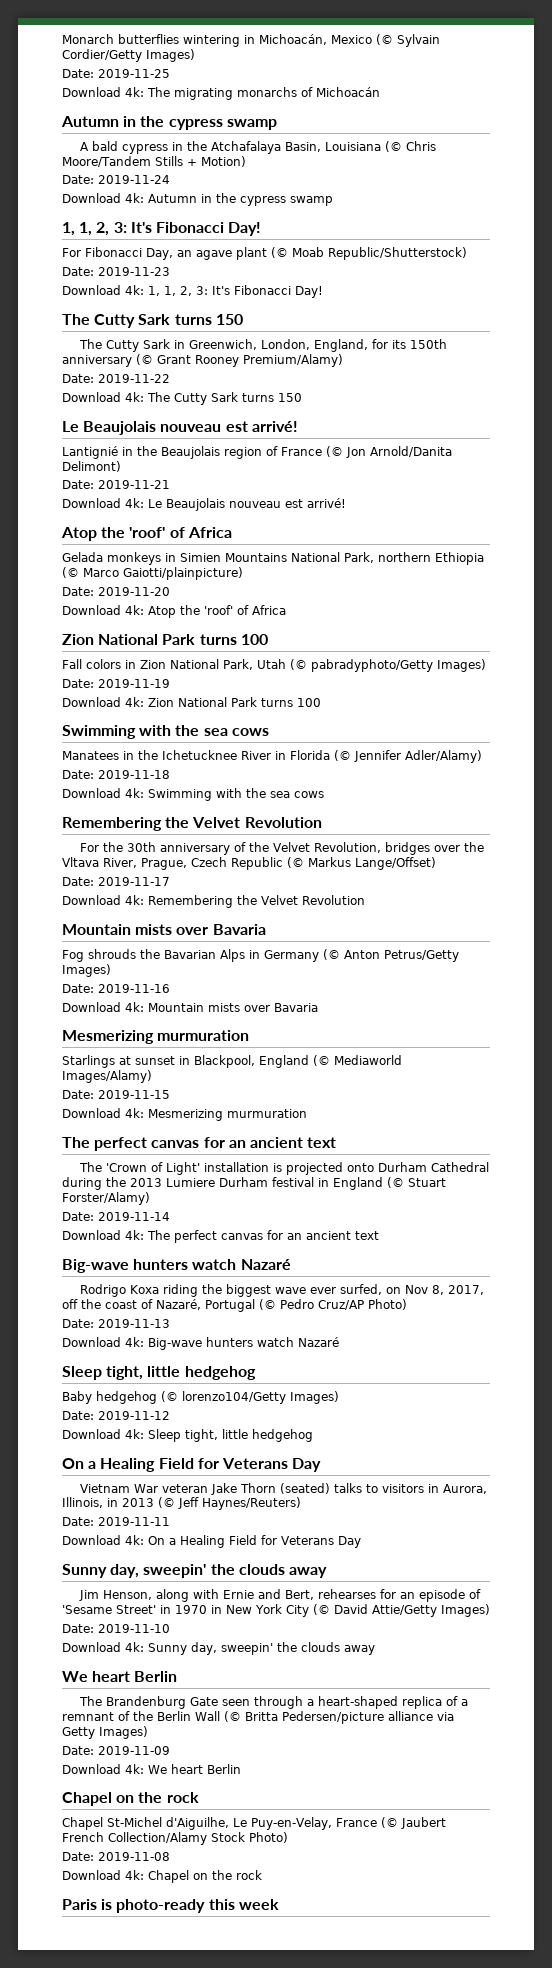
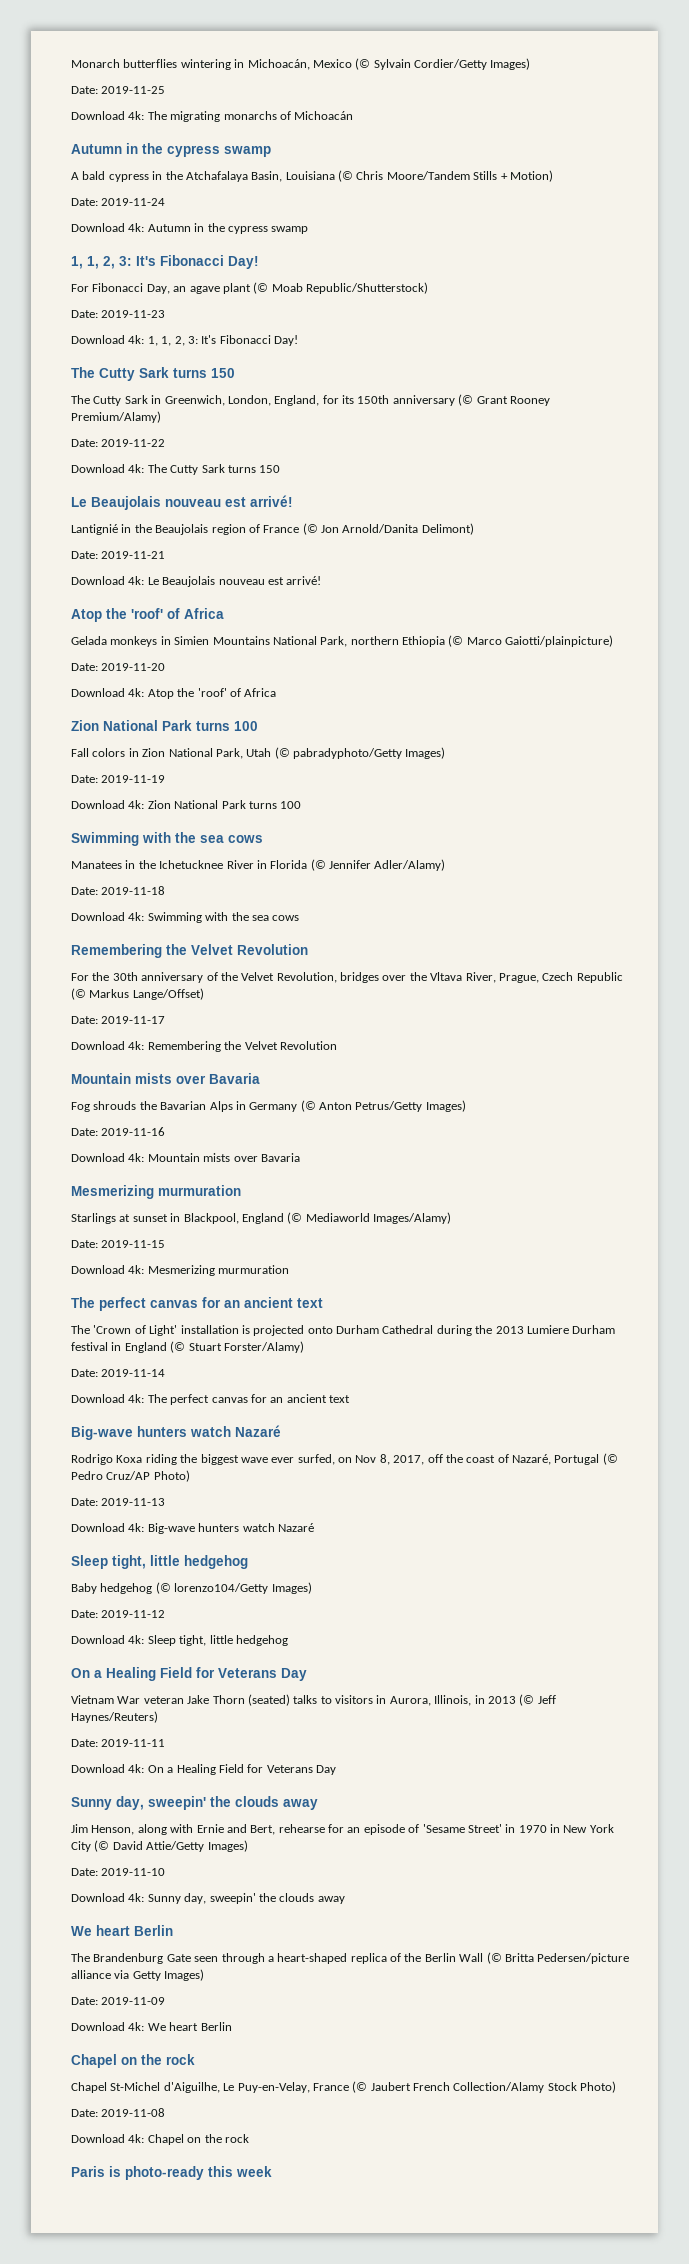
- Jim Henson, along with Ernie and Bert, rehearses for an episode of 'Sesame Street' in 1970 in New York City (© David Attie/Getty Images)
+ Jim Henson, along with Ernie and Bert, rehearse for an episode of 'Sesame Street' in 1970 in New York City (© David Attie/Getty Images)
- The Brandenburg Gate seen through a heart-shaped replica of a remnant of the Berlin Wall (© Britta Pedersen/picture alliance via Getty Images)
+ The Brandenburg Gate seen through a heart-shaped replica of the Berlin Wall (© Britta Pedersen/picture alliance via Getty Images)

